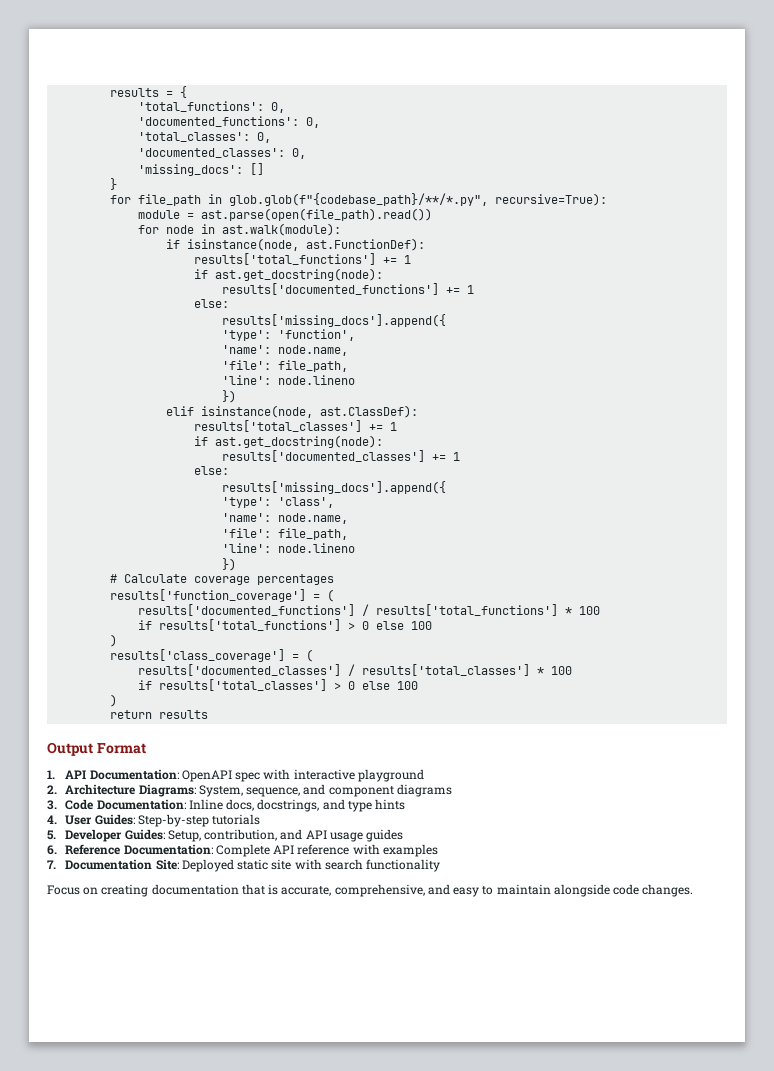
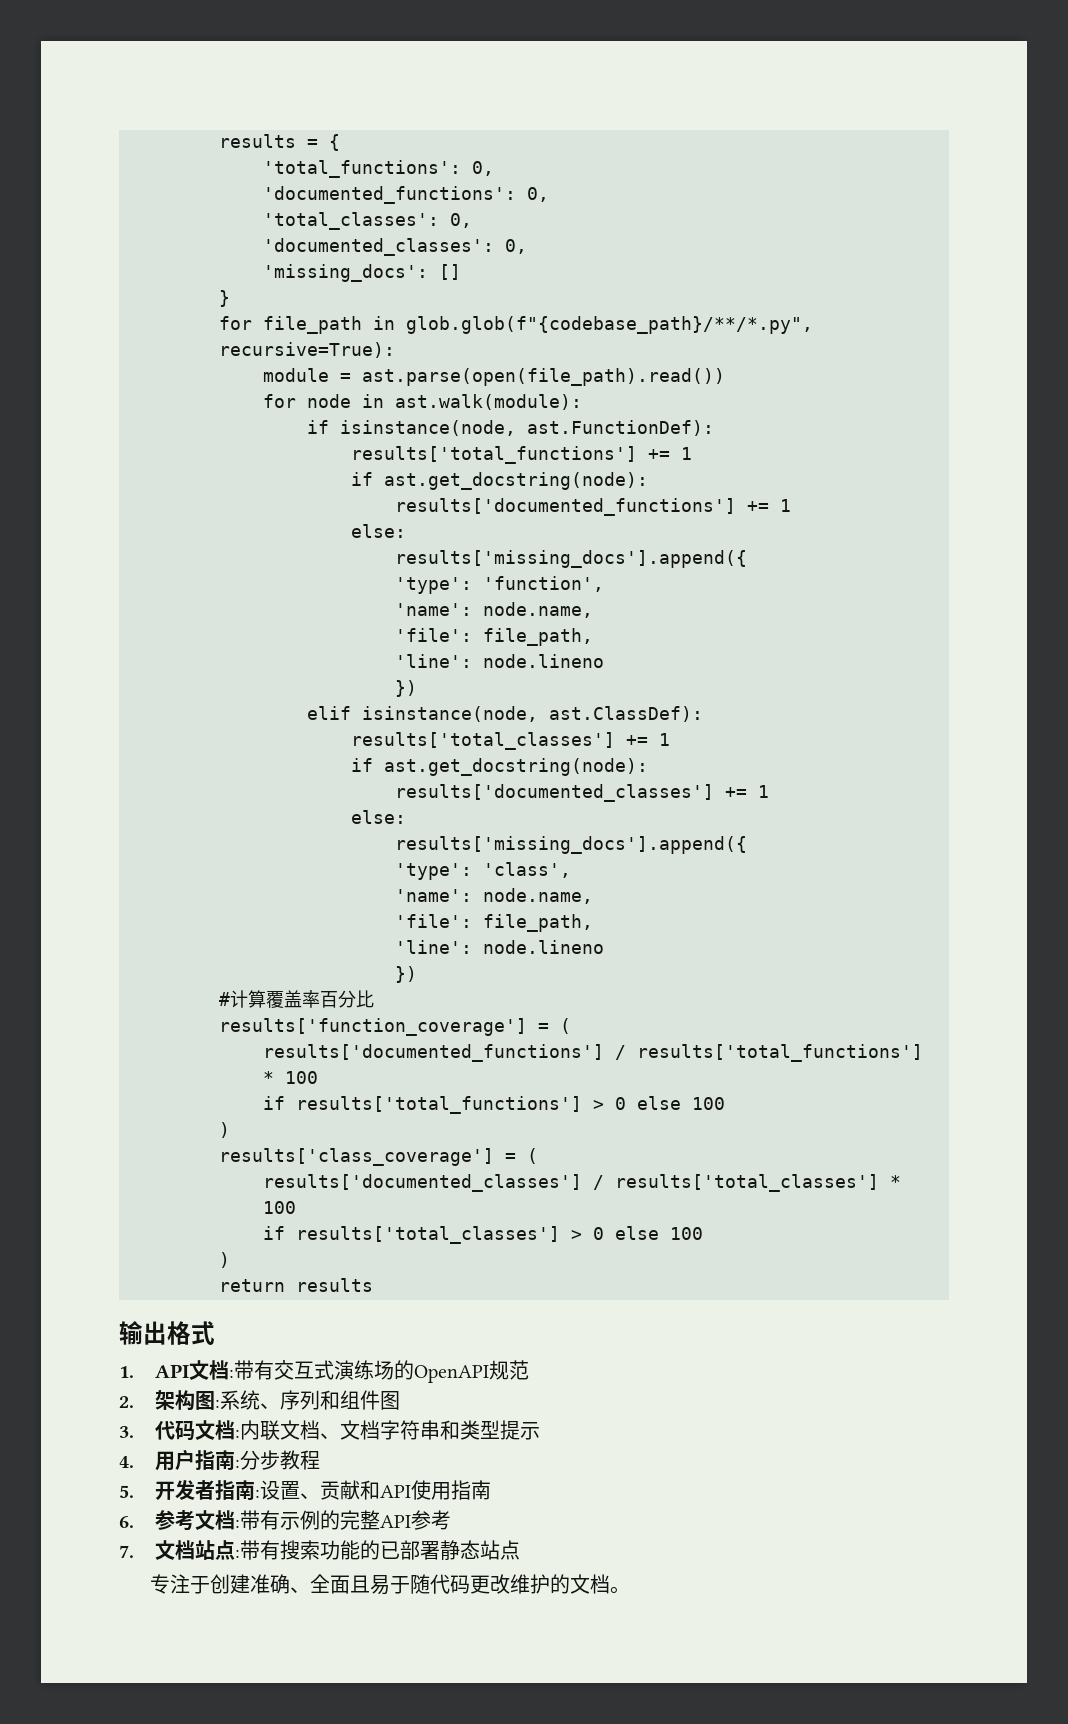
- # Calculate coverage percentages
+ #计算覆盖率百分比
- Output Format
+ 输出格式
- 1. API Documentation: OpenAPI spec with interactive playground
- 2. Architecture Diagrams: System, sequence, and component diagrams
- 3. Code Documentation: Inline docs, docstrings, and type hints
- 4. User Guides: Step-by-step tutorials
- 5. Developer Guides: Setup, contribution, and API usage guides
- 6. Reference Documentation: Complete API reference with examples
- 7. Documentation Site: Deployed static site with search functionality
- Focus on creating documentation that is accurate, comprehensive, and easy to maintain alongside code changes.
+ 1. API文档:带有交互式演练场的OpenAPI规范
+ 2.架构图:系统、序列和组件图
+ 3.代码文档:内联文档、文档字符串和类型提示
+ 4.用户指南:分步教程
+ 5.开发者指南:设置、贡献和API使用指南
+ 6.参考文档:带有示例的完整API参考
+ 7.文档站点:带有搜索功能的已部署静态站点
+ 专注于创建准确、全面且易于随代码更改维护的文档。

